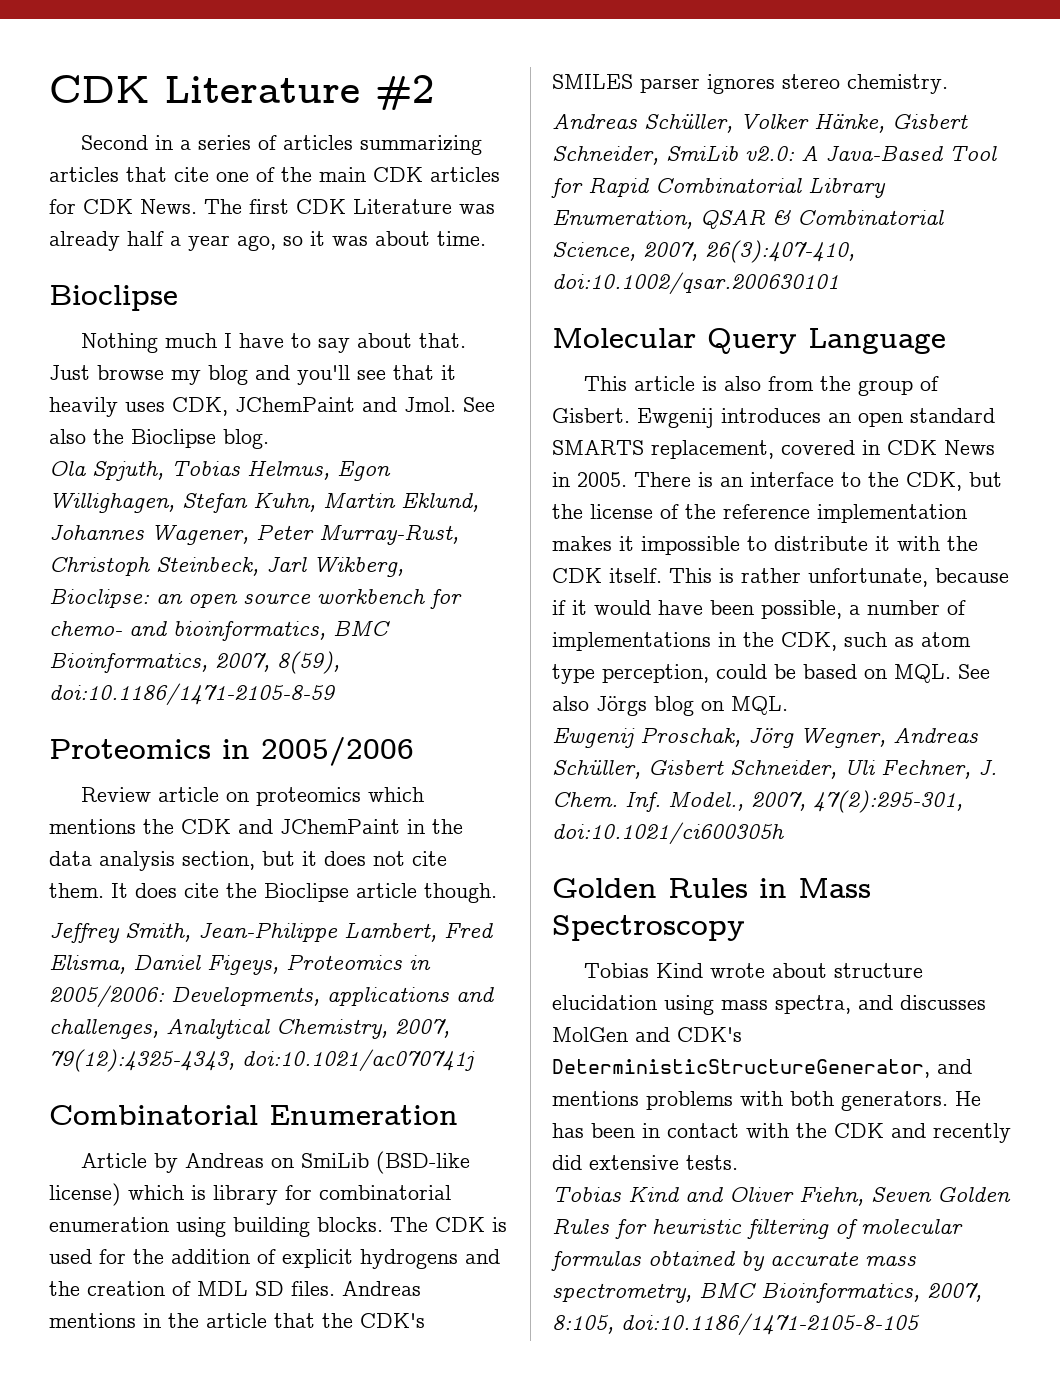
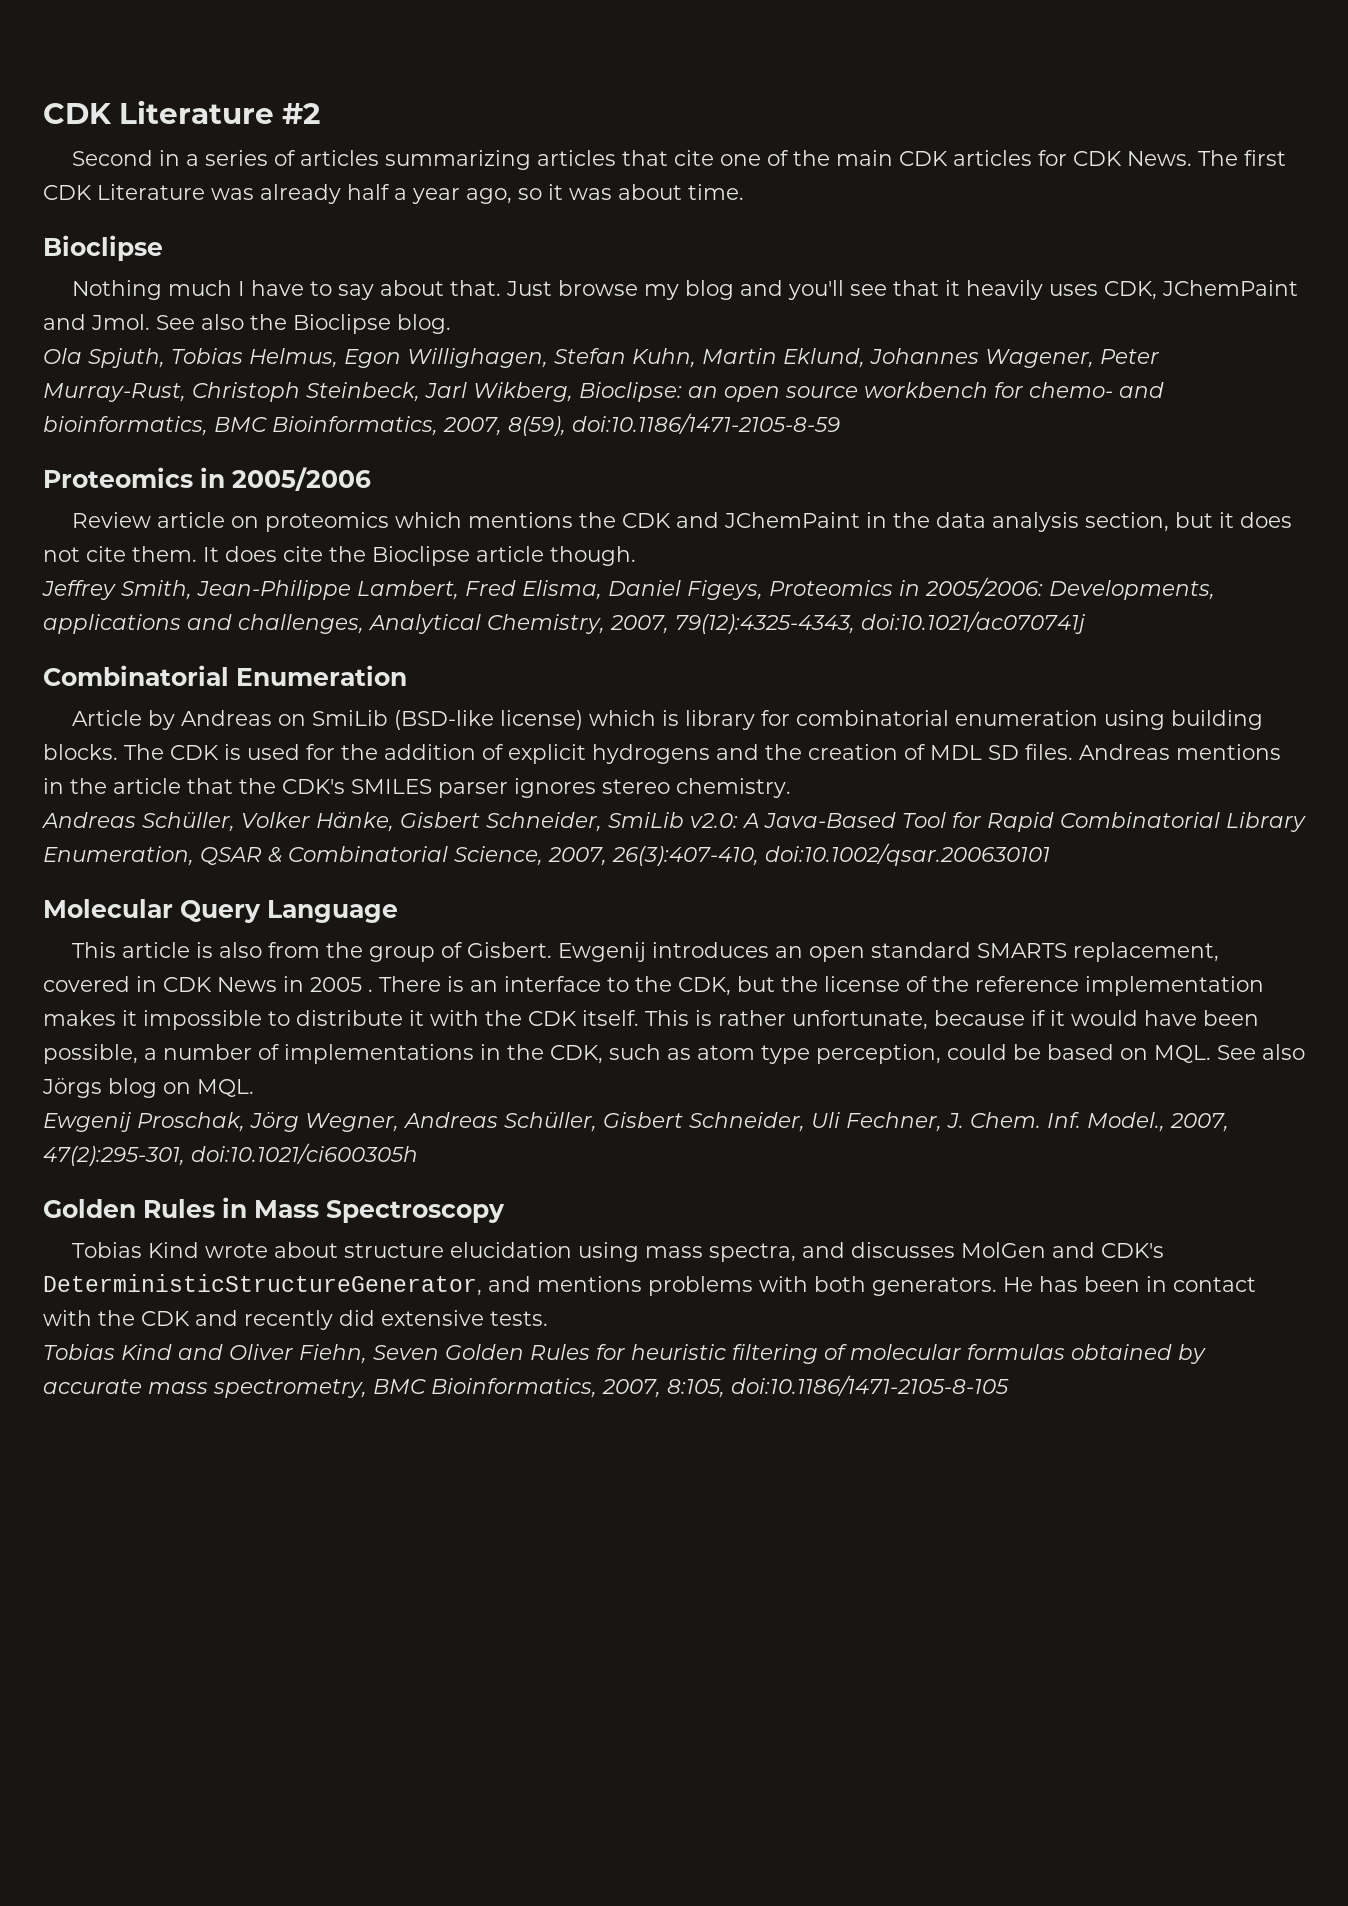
- Ewgenij introduces an open standard SMARTS replacement, covered in CDK News in 2005.
+ Ewgenij introduces an open standard SMARTS replacement, covered in CDK News in 2005 .

